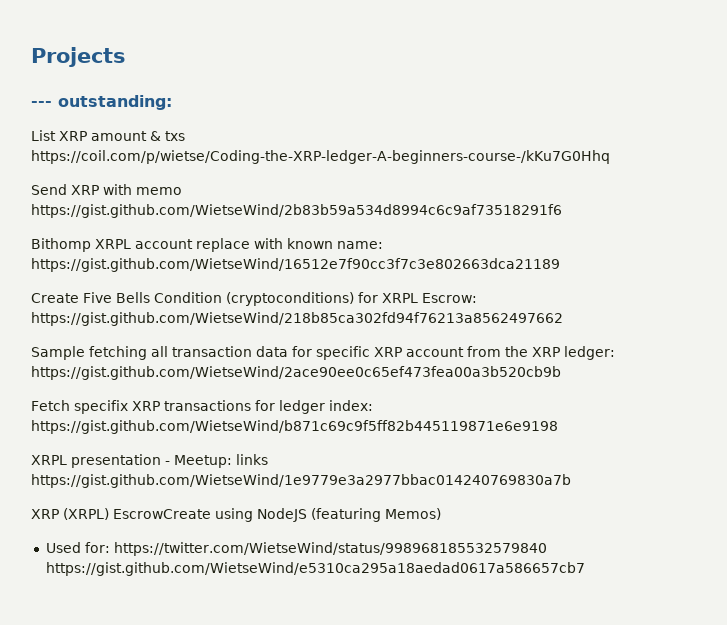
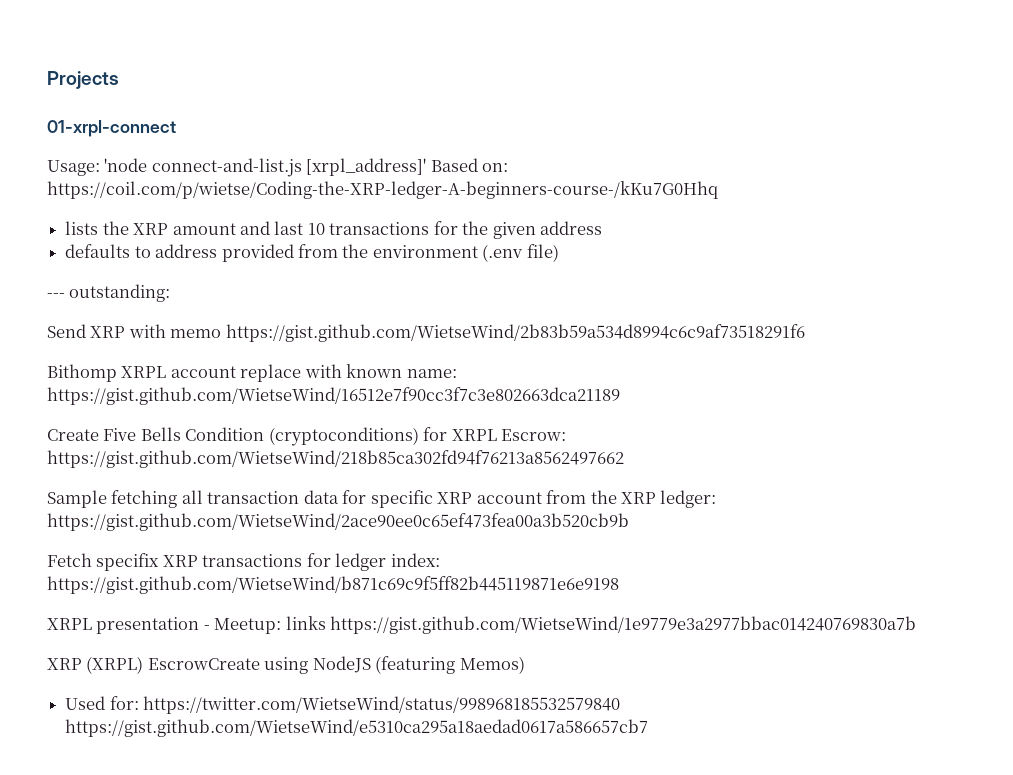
+ 01-xrpl-connect
+ Usage: 'node connect-and-list.js [xrpl_address]' Based on: https://coil.com/p/wietse/Coding-the-XRP-ledger-A-beginners-course-/kKu7G0Hhq
+ lists the XRP amount and last 10 transactions for the given address
+ defaults to address provided from the environment (.env file)
  --- outstanding:
- List XRP amount & txs https://coil.com/p/wietse/Coding-the-XRP-ledger-A-beginners-course-/kKu7G0Hhq

